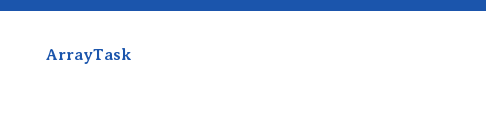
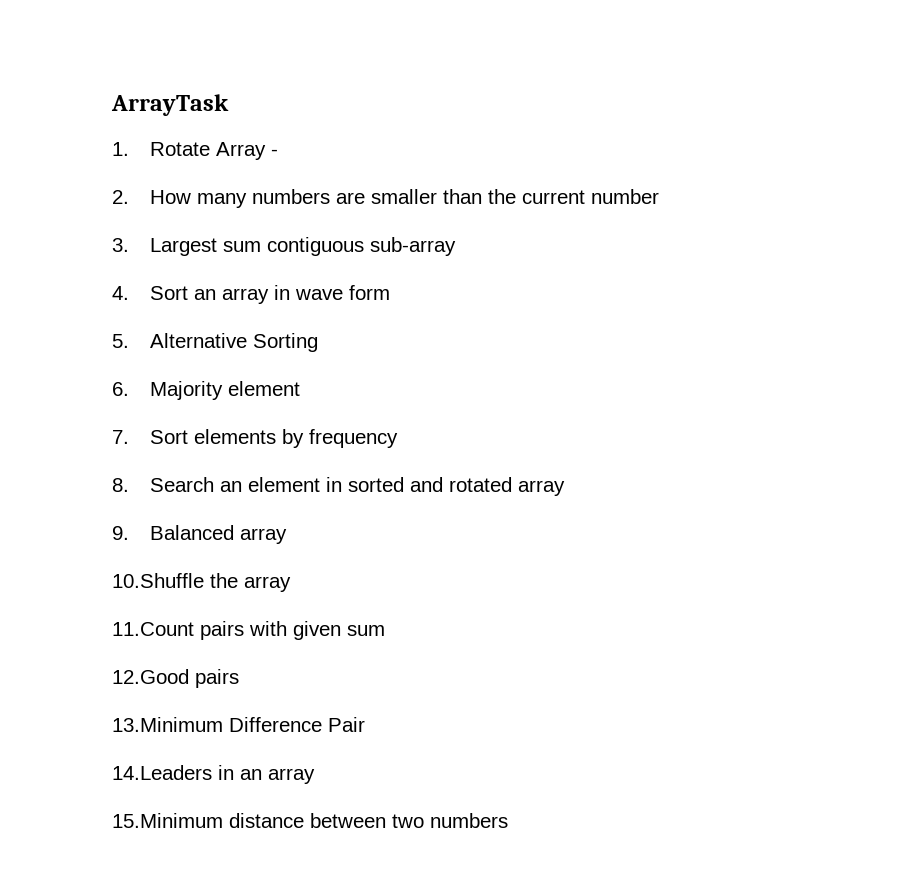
+ 1. Rotate Array -
+ 2. How many numbers are smaller than the current number
+ 3. Largest sum contiguous sub-array
+ 4. Sort an array in wave form
+ 5. Alternative Sorting
+ 6. Majority element
+ 7. Sort elements by frequency
+ 8. Search an element in sorted and rotated array
+ 9. Balanced array
+ 10.Shuffle the array
+ 11.Count pairs with given sum
+ 12.Good pairs
+ 13.Minimum Difference Pair
+ 14.Leaders in an array
+ 15.Minimum distance between two numbers

